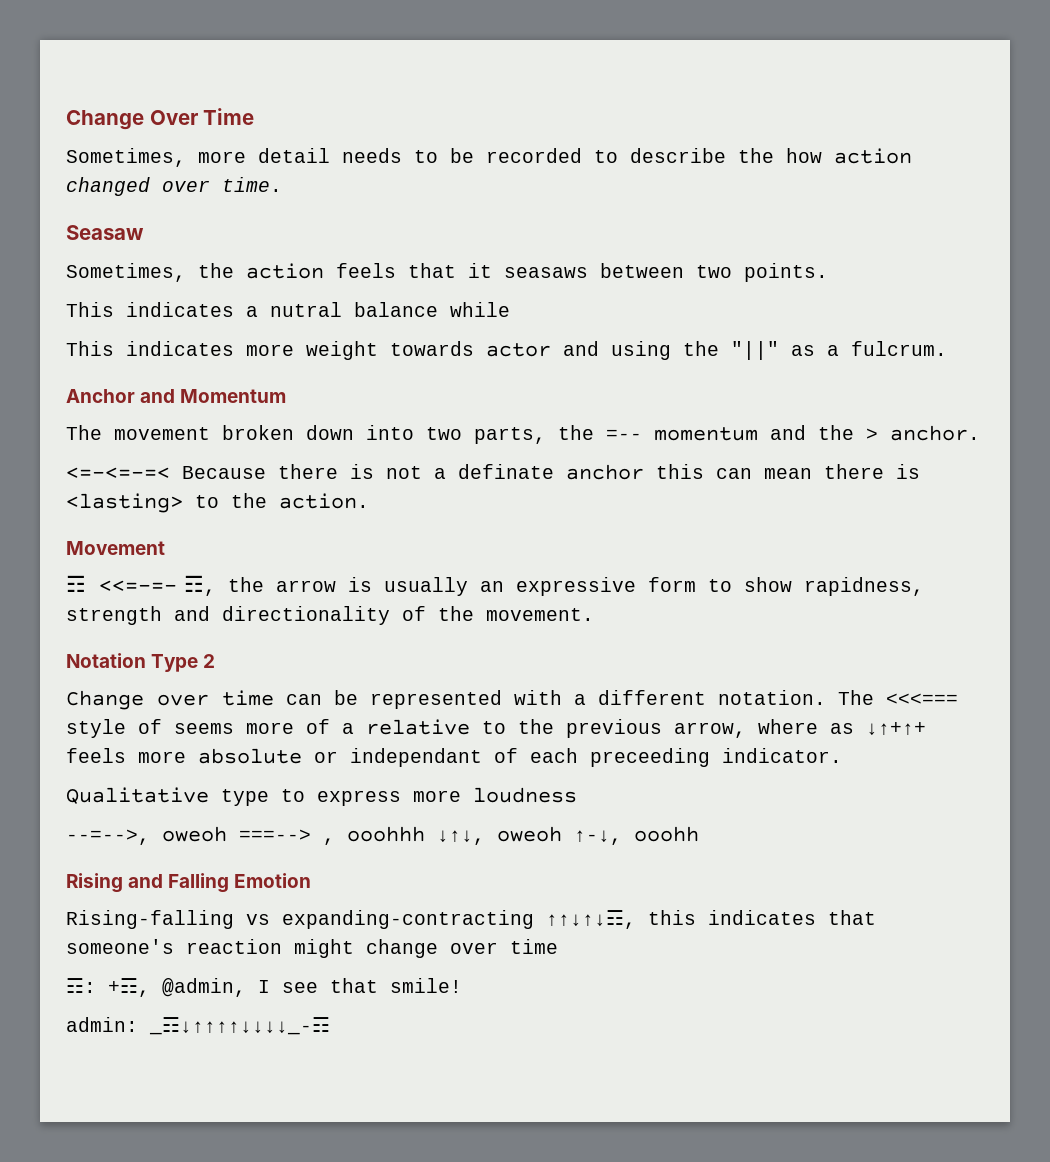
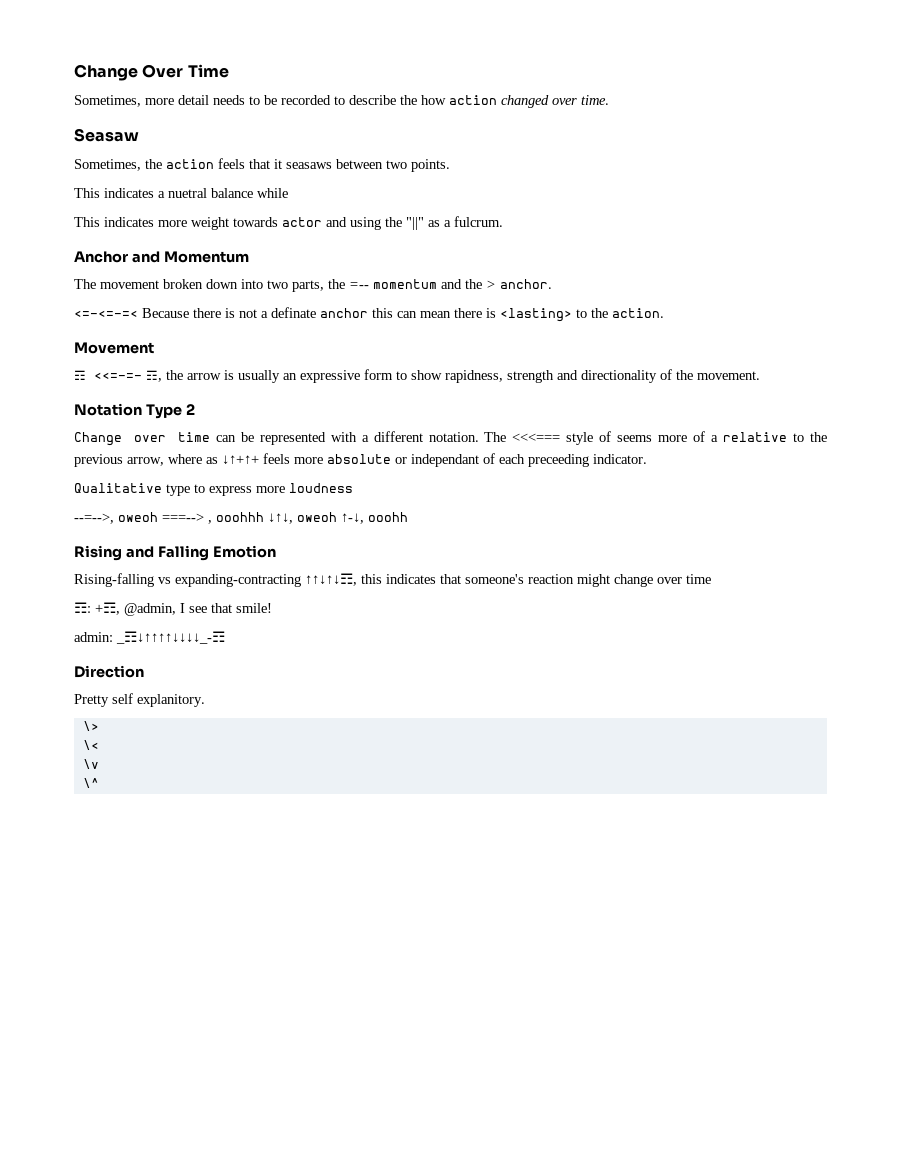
- This indicates a nutral balance while
+ This indicates a nuetral balance while
+ Direction
+ Pretty self explanitory.
+ \>
+ \<
+ \v
+ \^

